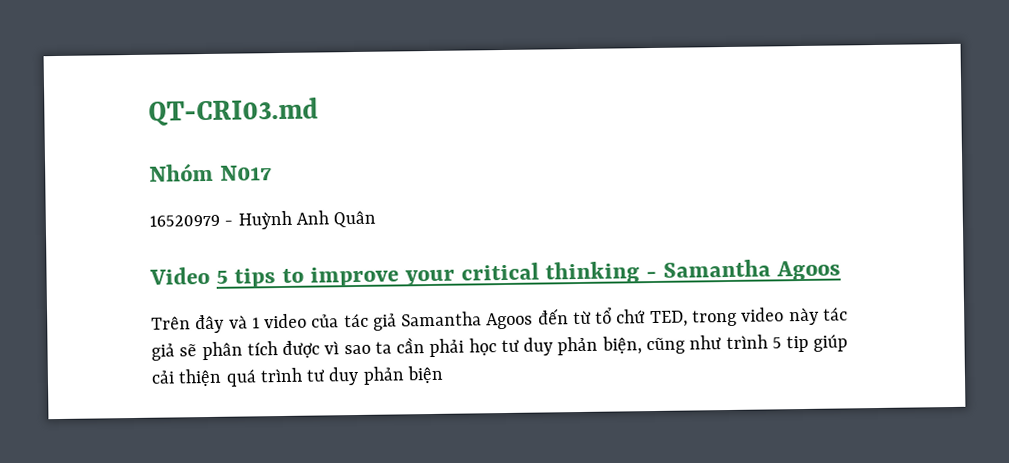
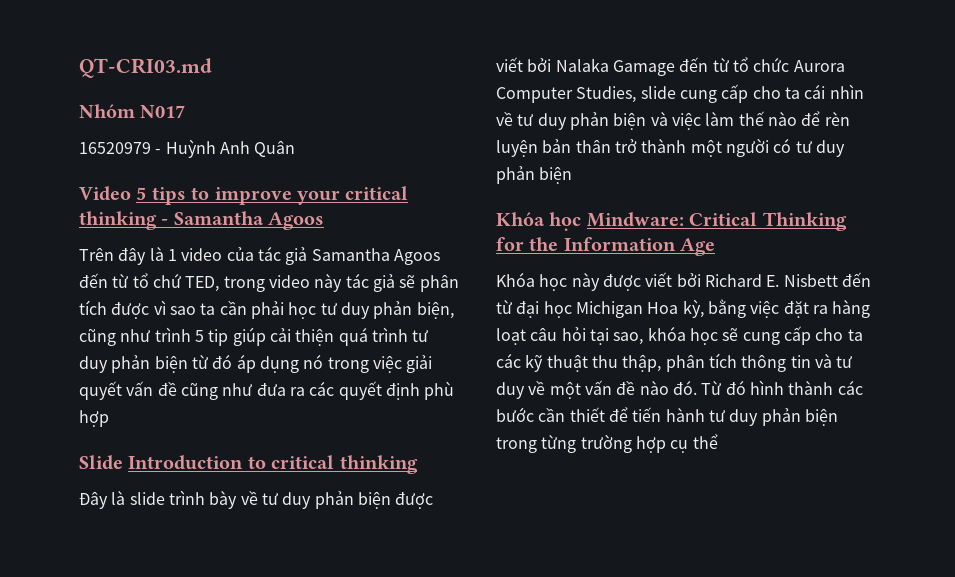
- Trên đây và 1 video của tác giả Samantha Agoos đến từ tổ chứ TED, trong video này tác giả sẽ phân tích được vì sao ta cần phải học tư duy phản biện, cũng như trình 5 tip giúp cải thiện quá trình tư duy phản biện
+ Trên đây là 1 video của tác giả Samantha Agoos đến từ tổ chứ TED, trong video này tác giả sẽ phân tích được vì sao ta cần phải học tư duy phản biện, cũng như trình 5 tip giúp cải thiện quá trình tư duy phản biện từ đó áp dụng nó trong việc giải quyết vấn đề cũng như đưa ra các quyết định phù hợp
+ Slide Introduction to critical thinking
+ Đây là slide trình bày về tư duy phản biện được viết bởi Nalaka Gamage đến từ tổ chức Aurora Computer Studies, slide cung cấp cho ta cái nhìn về tư duy phản biện và việc làm thế nào để rèn luyện bản thân trở thành một người có tư duy phản biện
+ Khóa học Mindware: Critical Thinking for the Information Age
+ Khóa học này được viết bởi Richard E. Nisbett đến từ đại học Michigan Hoa kỳ, bằng việc đặt ra hàng loạt câu hỏi tại sao, khóa học sẽ cung cấp cho ta các kỹ thuật thu thập, phân tích thông tin và tư duy về một vấn đề nào đó. Từ đó hình thành các bước cần thiết để tiến hành tư duy phản biện trong từng trường hợp cụ thể

